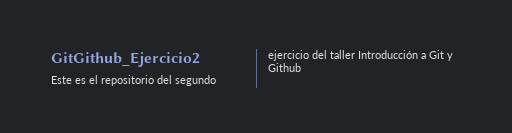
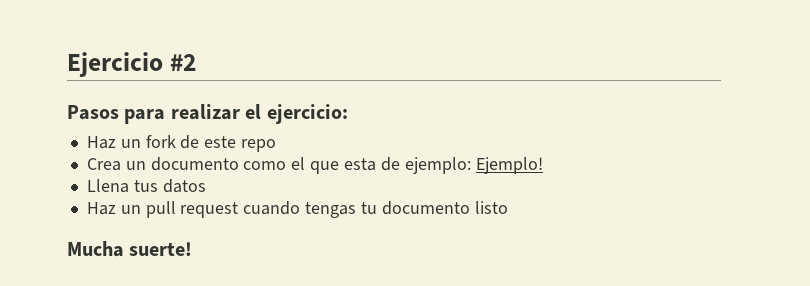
- GitGithub_Ejercicio2
- Este es el repositorio del segundo ejercicio del taller Introducción a Git y Github
+ Ejercicio #2
+ Pasos para realizar el ejercicio:
+ Haz un fork de este repo
+ Crea un documento como el que esta de ejemplo: Ejemplo!
+ Llena tus datos
+ Haz un pull request cuando tengas tu documento listo
+ Mucha suerte!

